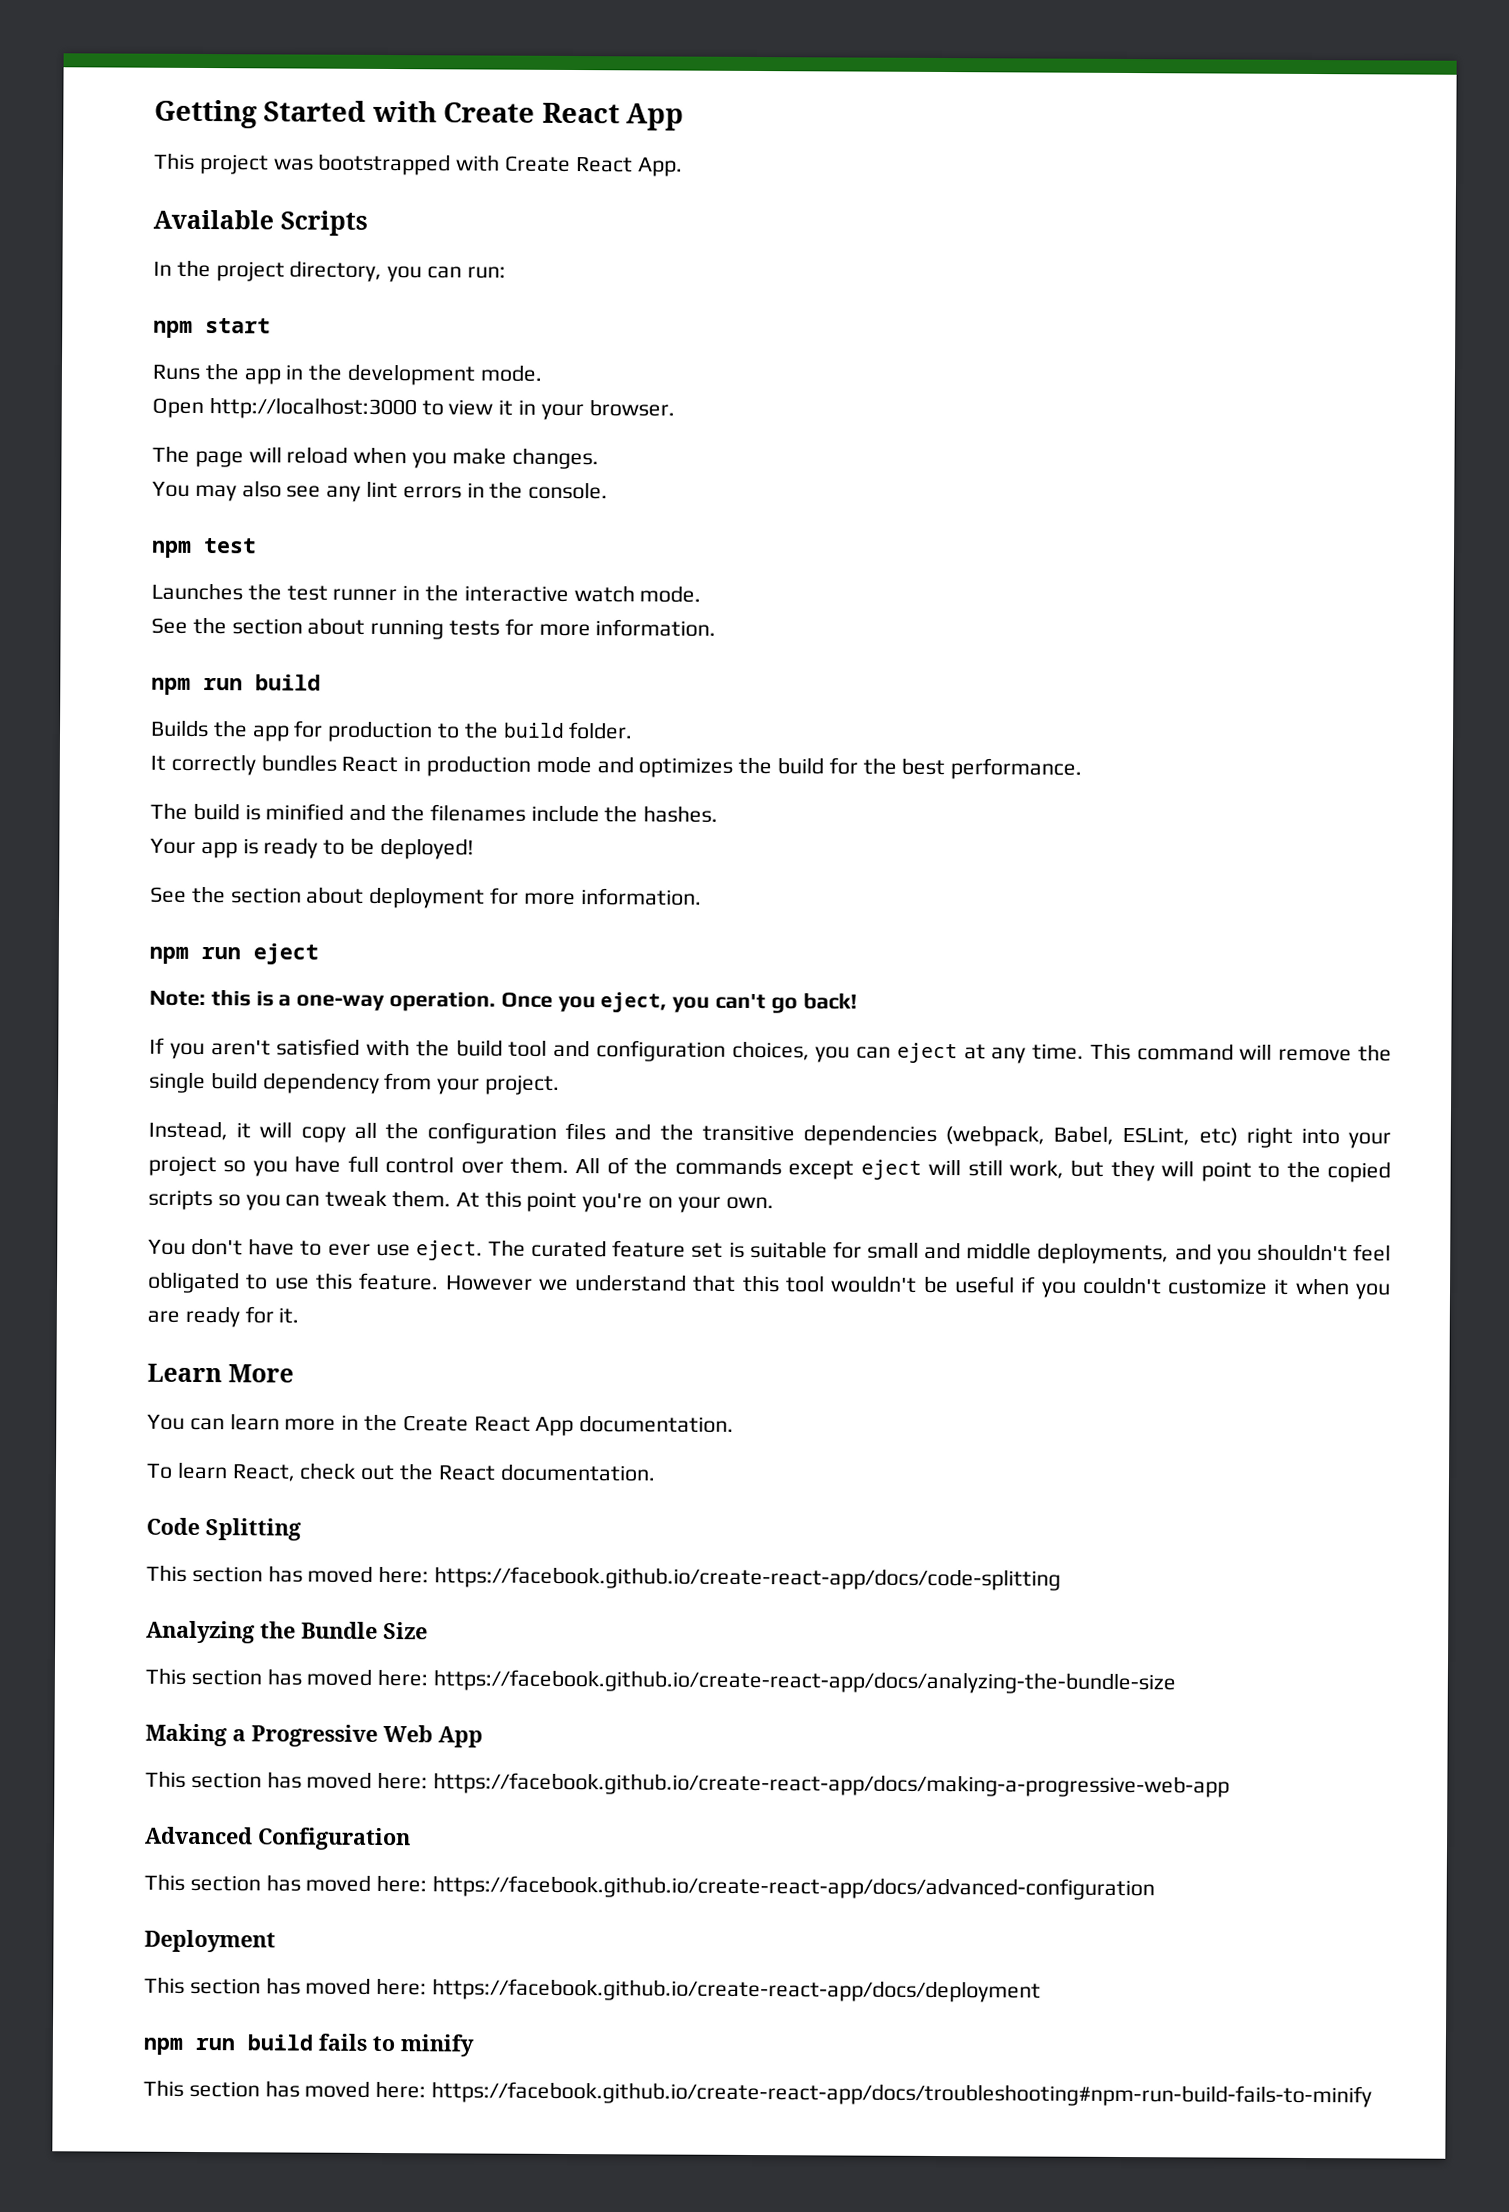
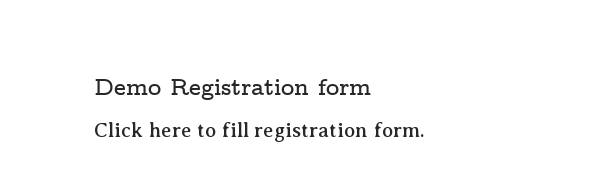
- Getting Started with Create React App
- This project was bootstrapped with Create React App.
- Available Scripts
- In the project directory, you can run:
- npm start
- Runs the app in the development mode.
- Open http://localhost:3000 to view it in your browser.
- The page will reload when you make changes.
- You may also see any lint errors in the console.
- npm test
- Launches the test runner in the interactive watch mode.
- See the section about running tests for more information.
- npm run build
- Builds the app for production to the build folder.
- It correctly bundles React in production mode and optimizes the build for the best performance.
- The build is minified and the filenames include the hashes.
- Your app is ready to be deployed!
- See the section about deployment for more information.
- npm run eject
- Note: this is a one-way operation. Once you eject, you can't go back!
- If you aren't satisfied with the build tool and configuration choices, you can eject at any time. This command will remove the single build dependency from your project.
- Instead, it will copy all the configuration files and the transitive dependencies (webpack, Babel, ESLint, etc) right into your project so you have full control over them. All of the commands except eject will still work, but they will point to the copied scripts so you can tweak them. At this point you're on your own.
- You don't have to ever use eject. The curated feature set is suitable for small and middle deployments, and you shouldn't feel obligated to use this feature. However we understand that this tool wouldn't be useful if you couldn't customize it when you are ready for it.
- Learn More
- You can learn more in the Create React App documentation.
- To learn React, check out the React documentation.
- Code Splitting
- This section has moved here: https://facebook.github.io/create-react-app/docs/code-splitting
- Analyzing the Bundle Size
- This section has moved here: https://facebook.github.io/create-react-app/docs/analyzing-the-bundle-size
- Making a Progressive Web App
- This section has moved here: https://facebook.github.io/create-react-app/docs/making-a-progressive-web-app
- Advanced Configuration
- This section has moved here: https://facebook.github.io/create-react-app/docs/advanced-configuration
- Deployment
- This section has moved here: https://facebook.github.io/create-react-app/docs/deployment
- npm run build fails to minify
- This section has moved here: https://facebook.github.io/create-react-app/docs/troubleshooting#npm-run-build-fails-to-minify
+ Demo Registration form
+ Click here to fill registration form.

